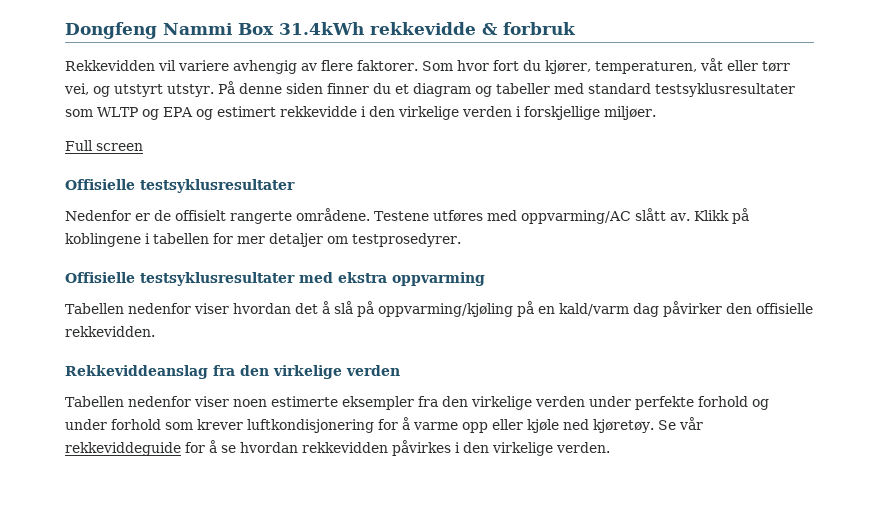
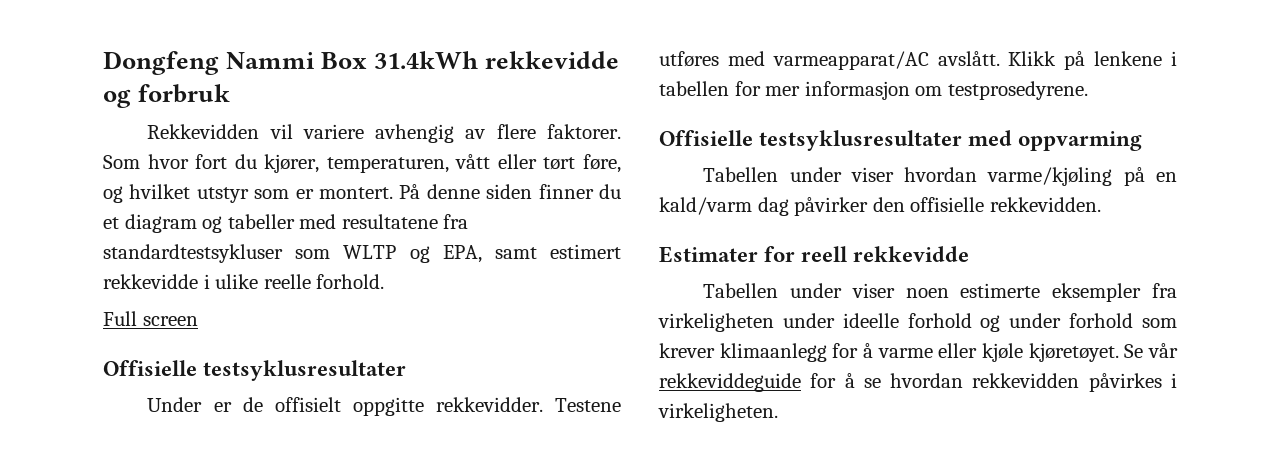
- Dongfeng Nammi Box 31.4kWh rekkevidde & forbruk
+ Dongfeng Nammi Box 31.4kWh rekkevidde og forbruk
- Som hvor fort du kjører, temperaturen, våt eller tørr vei, og utstyrt utstyr.
+ Som hvor fort du kjører, temperaturen, vått eller tørt føre, og hvilket utstyr som er montert.
- På denne siden finner du et diagram og tabeller med standard testsyklusresultater som WLTP og EPA og estimert rekkevidde i den virkelige verden i forskjellige miljøer.
+ På denne siden finner du et diagram og tabeller med resultatene fra standardtestsykluser som WLTP og EPA, samt estimert rekkevidde i ulike reelle forhold.
- Nedenfor er de offisielt rangerte områdene.
+ Under er de offisielt oppgitte rekkevidder.
- Testene utføres med oppvarming/AC slått av.
+ Testene utføres med varmeapparat/AC avslått.
- Klikk på koblingene i tabellen for mer detaljer om testprosedyrer.
+ Klikk på lenkene i tabellen for mer informasjon om testprosedyrene.
- Offisielle testsyklusresultater med ekstra oppvarming
+ Offisielle testsyklusresultater med oppvarming
- Tabellen nedenfor viser hvordan det å slå på oppvarming/kjøling på en kald/varm dag påvirker den offisielle rekkevidden.
+ Tabellen under viser hvordan varme/kjøling på en kald/varm dag påvirker den offisielle rekkevidden.
- Rekkeviddeanslag fra den virkelige verden
- Tabellen nedenfor viser noen estimerte eksempler fra den virkelige verden under perfekte forhold og under forhold som krever luftkondisjonering for å varme opp eller kjøle ned kjøretøy.
+ Estimater for reell rekkevidde
+ Tabellen under viser noen estimerte eksempler fra virkeligheten under ideelle forhold og under forhold som krever klimaanlegg for å varme eller kjøle kjøretøyet.
- Se vår rekkeviddeguide for å se hvordan rekkevidden påvirkes i den virkelige verden.
+ Se vår rekkeviddeguide for å se hvordan rekkevidden påvirkes i virkeligheten.

